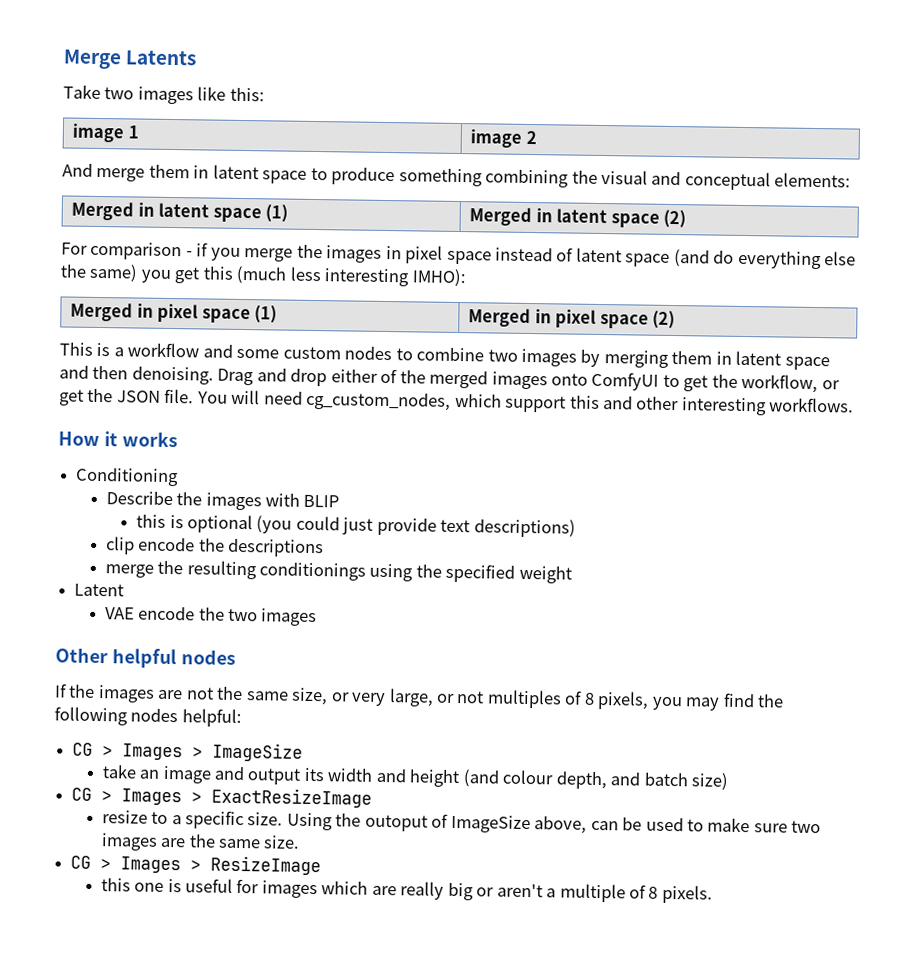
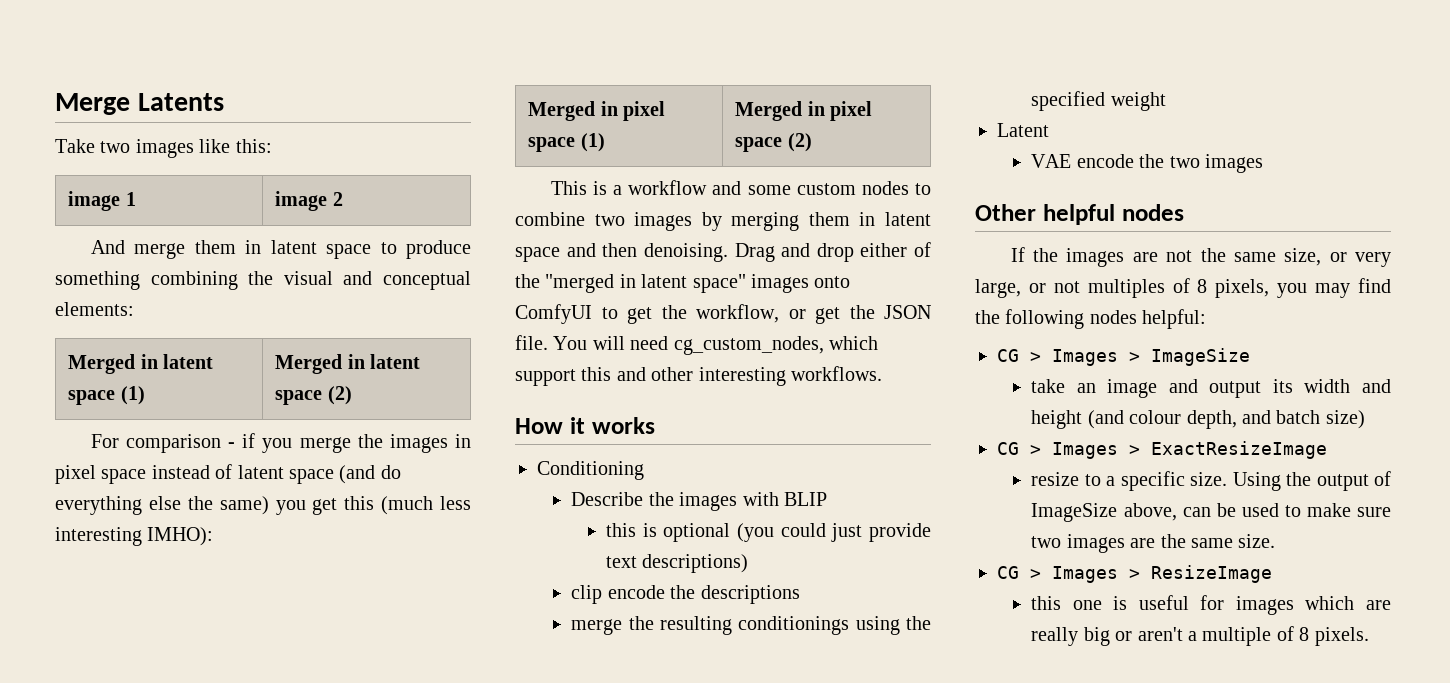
- Drag and drop either of the merged images onto ComfyUI to get the workflow, or get the JSON file.
+ Drag and drop either of the "merged in latent space" images onto ComfyUI to get the workflow, or get the JSON file.
- Using the outoput of ImageSize above, can be used to make sure two images are the same size.
+ Using the output of ImageSize above, can be used to make sure two images are the same size.

